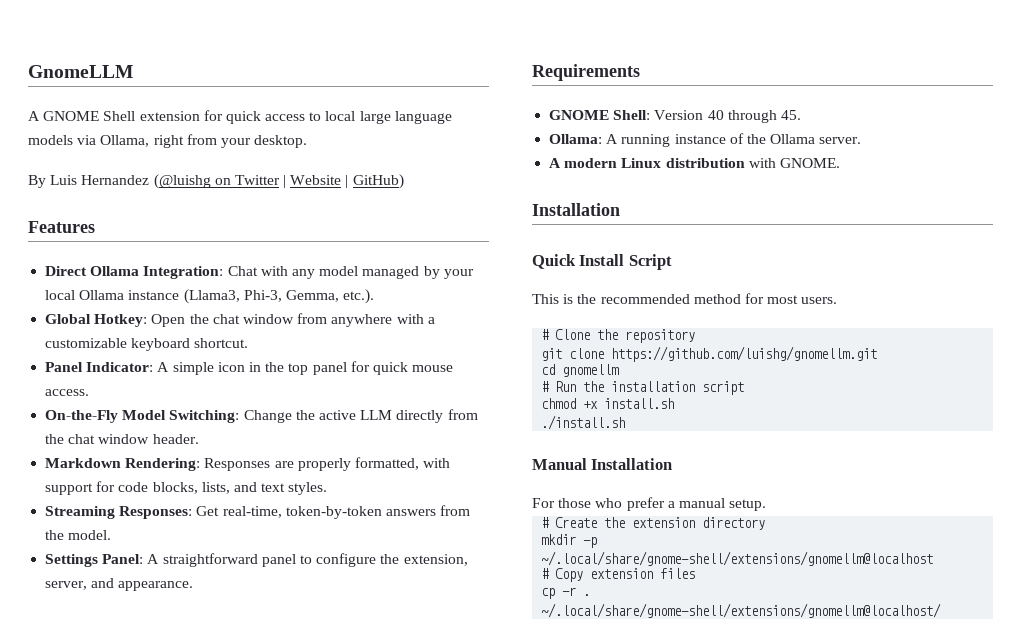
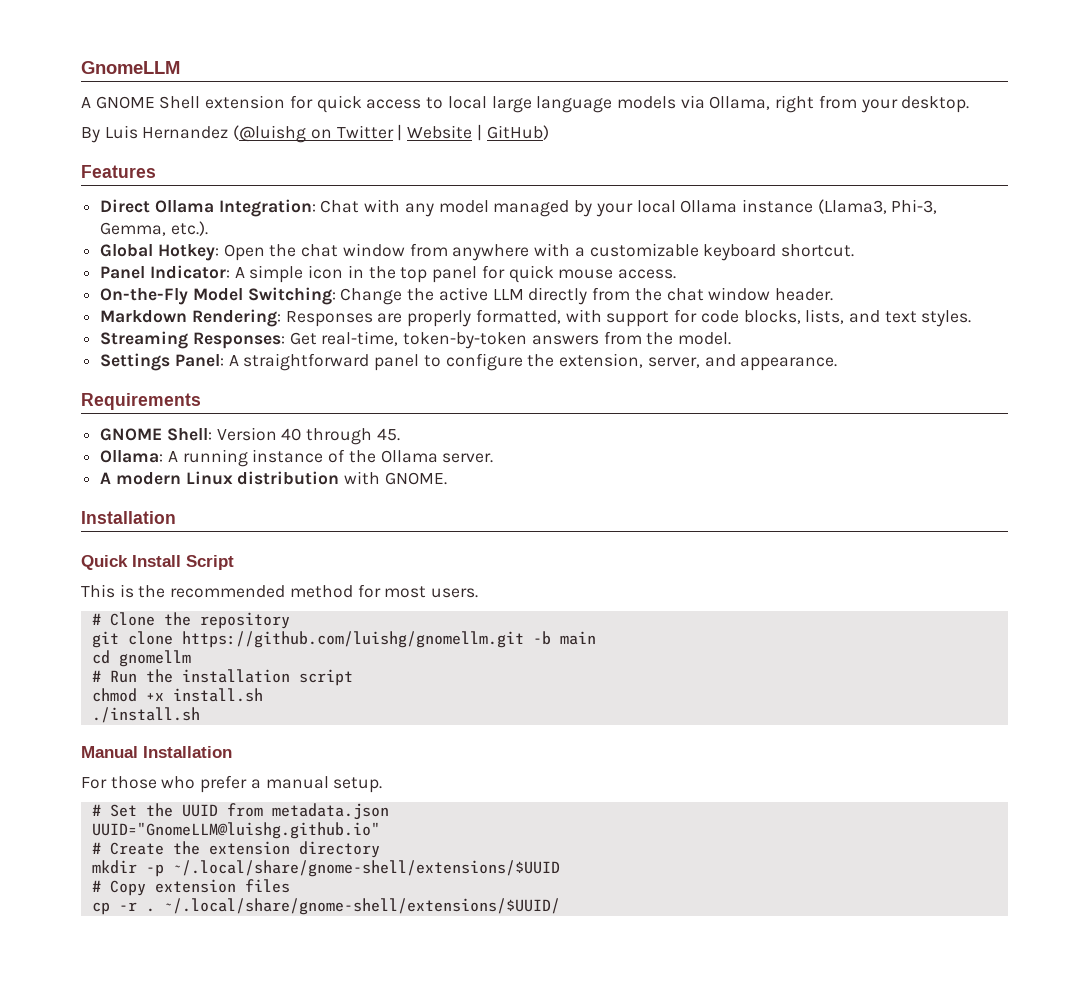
- git clone https://github.com/luishg/gnomellm.git
+ git clone https://github.com/luishg/gnomellm.git -b main
+ # Set the UUID from metadata.json
+ UUID="GnomeLLM@luishg.github.io"
- mkdir -p ~/.local/share/gnome-shell/extensions/gnomellm@localhost
+ mkdir -p ~/.local/share/gnome-shell/extensions/$UUID
- ~/.local/share/gnome-shell/extensions/gnomellm@localhost/
+ ~/.local/share/gnome-shell/extensions/$UUID/

